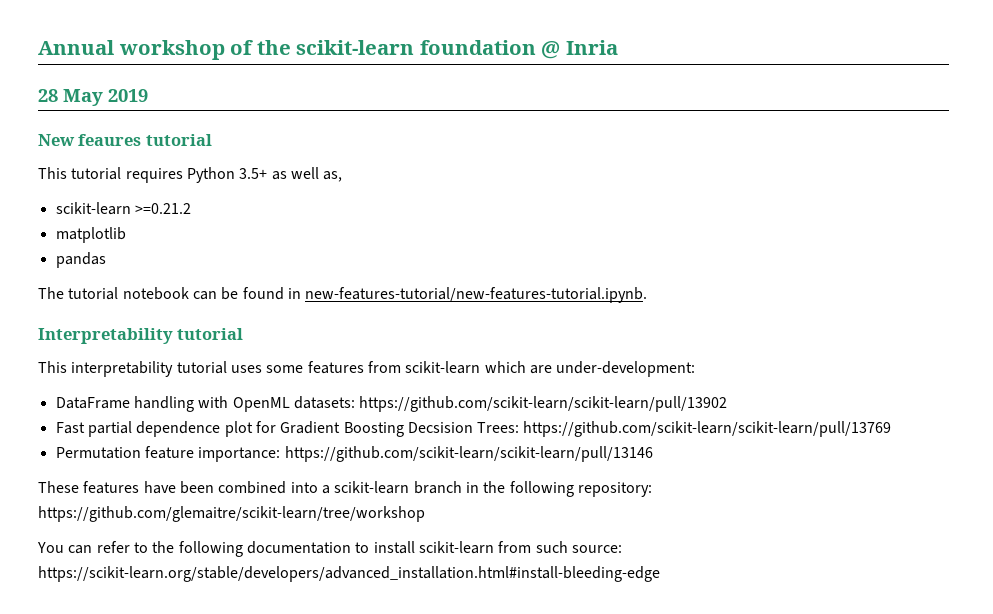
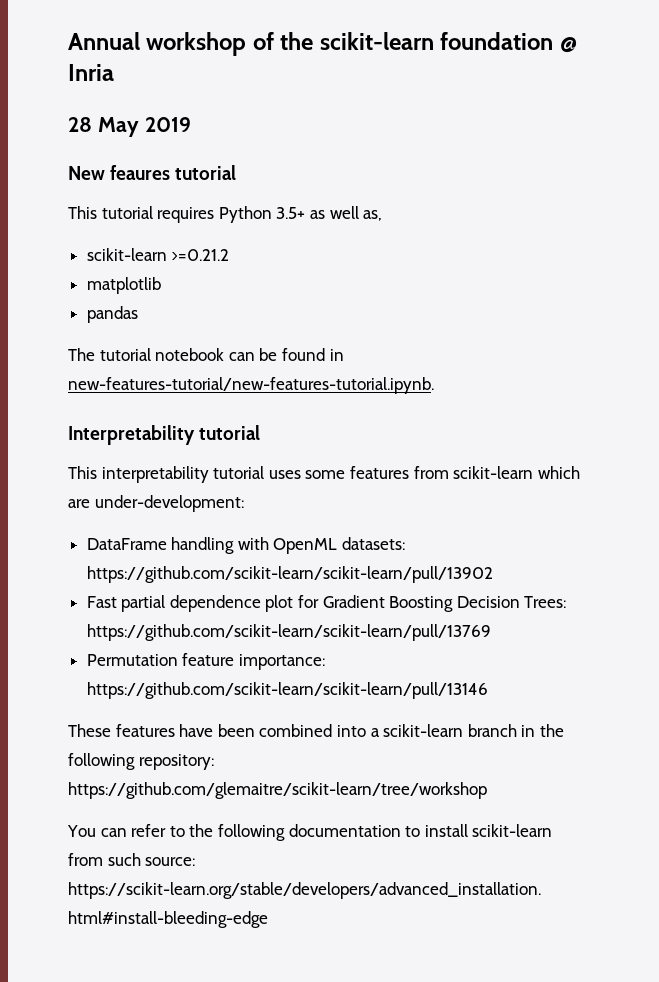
- Fast partial dependence plot for Gradient Boosting Decsision Trees: https://github.com/scikit-learn/scikit-learn/pull/13769
+ Fast partial dependence plot for Gradient Boosting Decision Trees: https://github.com/scikit-learn/scikit-learn/pull/13769

